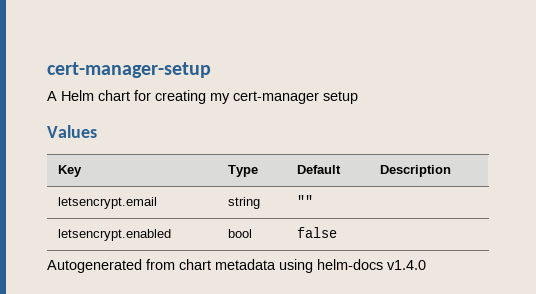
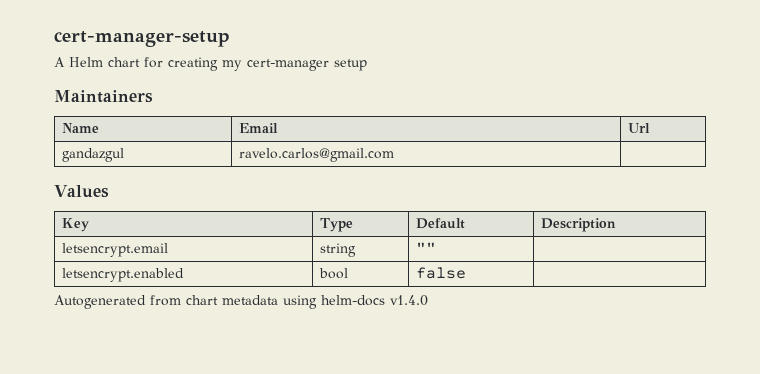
+ Maintainers
+ Name | Email | Url
+ gandazgul | ravelo.carlos@gmail.com |

